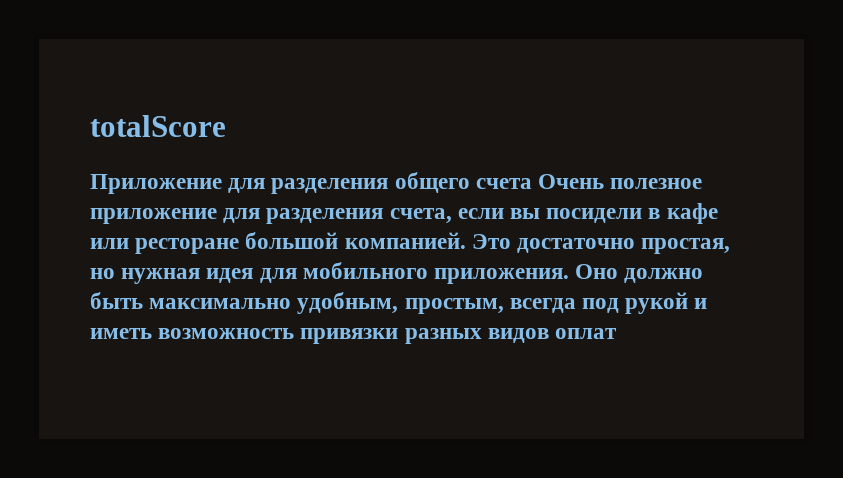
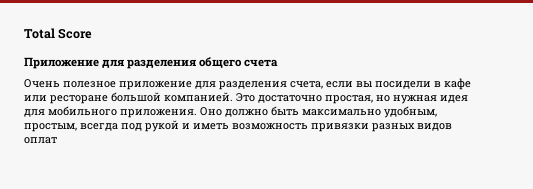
- totalScore
+ Total Score
- Приложение для разделения общего счета Очень полезное приложение для разделения счета, если вы посидели в кафе или ресторане большой компанией.
+ Приложение для разделения общего счета
+ Очень полезное приложение для разделения счета, если вы посидели в кафе или ресторане большой компанией.

